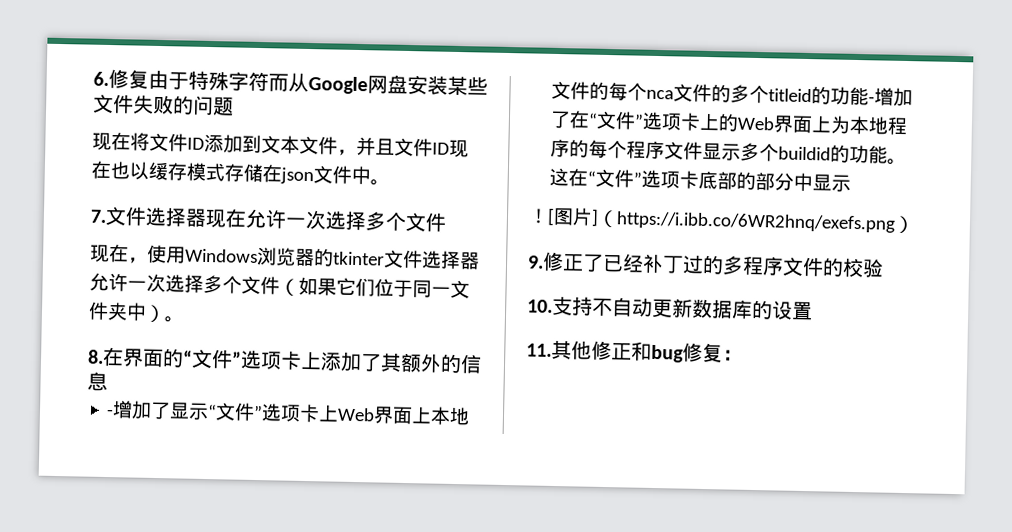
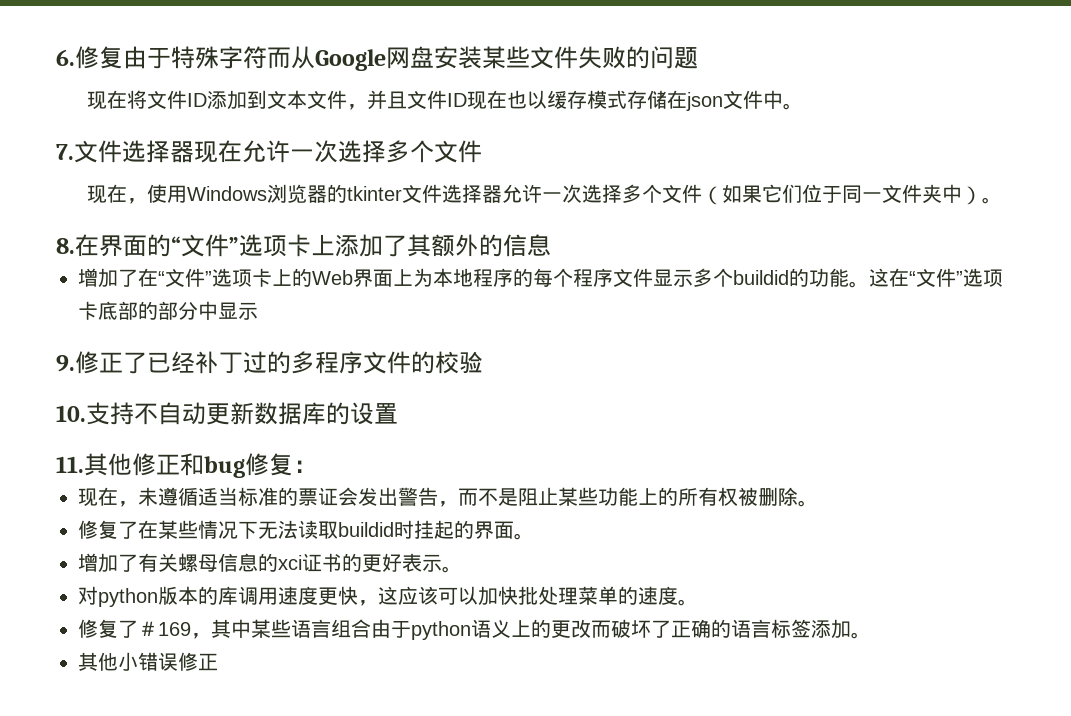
- -增加了显示“文件”选项卡上Web界面上本地文件的每个nca文件的多个titleid的功能-增加了在“文件”选项卡上的Web界面上为本地程序的每个程序文件显示多个buildid的功能。
+ 增加了在“文件”选项卡上的Web界面上为本地程序的每个程序文件显示多个buildid的功能。
- ！[图片]（https://i.ibb.co/6WR2hnq/exefs.png）
+ 现在，未遵循适当标准的票证会发出警告，而不是阻止某些功能上的所有权被删除。
+ 修复了在某些情况下无法读取buildid时挂起的界面。
+ 增加了有关螺母信息的xci证书的更好表示。
+ 对python版本的库调用速度更快，这应该可以加快批处理菜单的速度。
+ 修复了＃169，其中某些语言组合由于python语义上的更改而破坏了正确的语言标签添加。
+ 其他小错误修正

